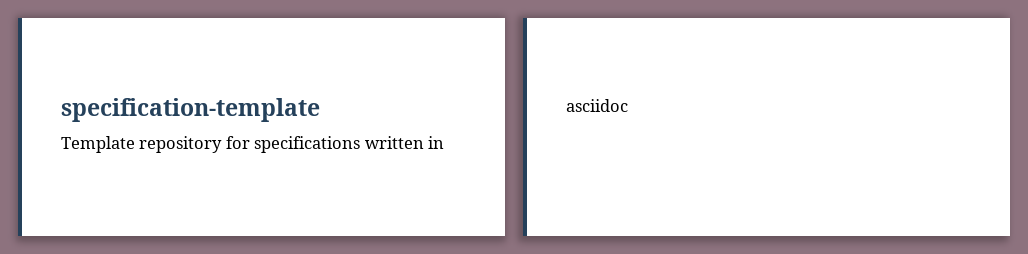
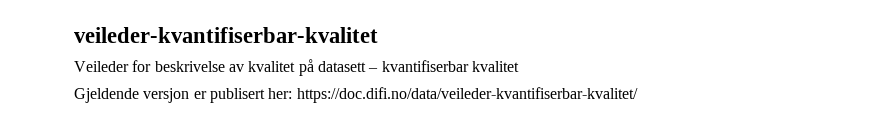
- specification-template
- Template repository for specifications written in asciidoc
+ veileder-kvantifiserbar-kvalitet
+ Veileder for beskrivelse av kvalitet på datasett – kvantifiserbar kvalitet
+ Gjeldende versjon er publisert her: https://doc.difi.no/data/veileder-kvantifiserbar-kvalitet/

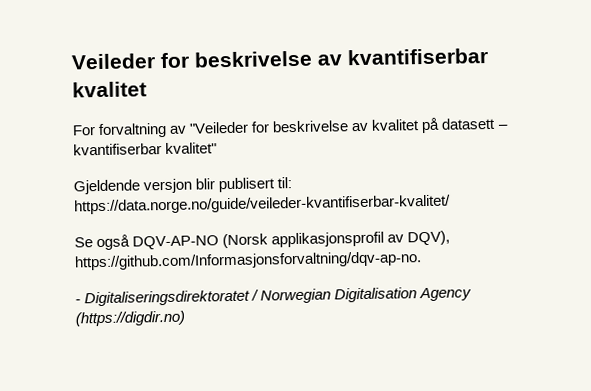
- veileder-kvantifiserbar-kvalitet
- Veileder for beskrivelse av kvalitet på datasett – kvantifiserbar kvalitet
+ Veileder for beskrivelse av kvantifiserbar kvalitet
+ For forvaltning av "Veileder for beskrivelse av kvalitet på datasett – kvantifiserbar kvalitet"
- Gjeldende versjon er publisert her: https://doc.difi.no/data/veileder-kvantifiserbar-kvalitet/
+ Gjeldende versjon blir publisert til: https://data.norge.no/guide/veileder-kvantifiserbar-kvalitet/
+ Se også DQV-AP-NO (Norsk applikasjonsprofil av DQV), https://github.com/Informasjonsforvaltning/dqv-ap-no.
+ - Digitaliseringsdirektoratet / Norwegian Digitalisation Agency (https://digdir.no)

